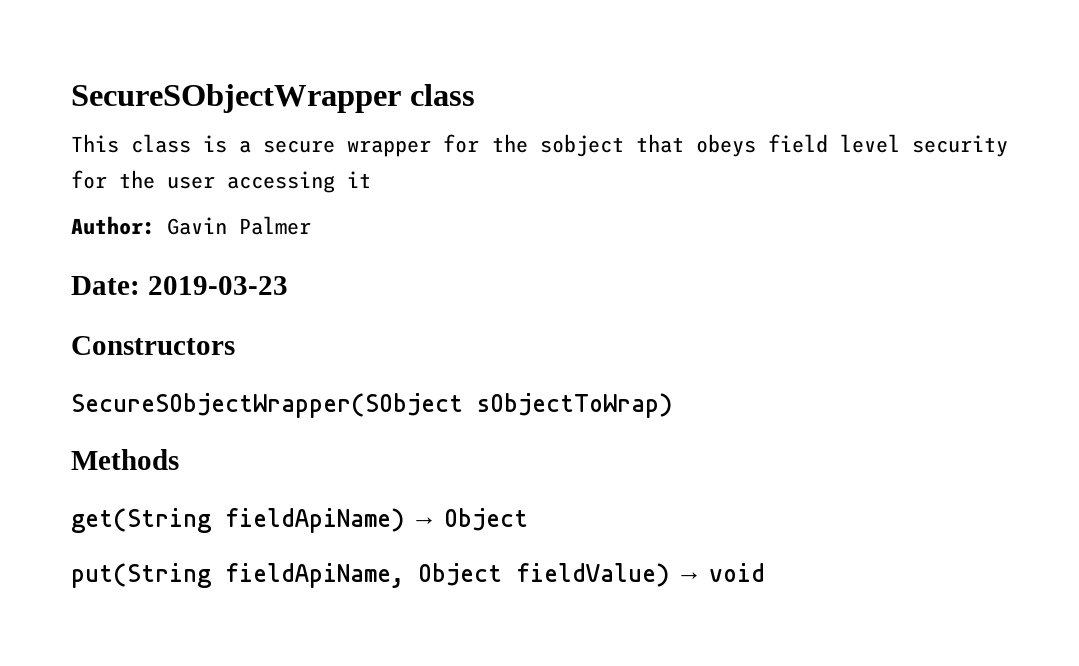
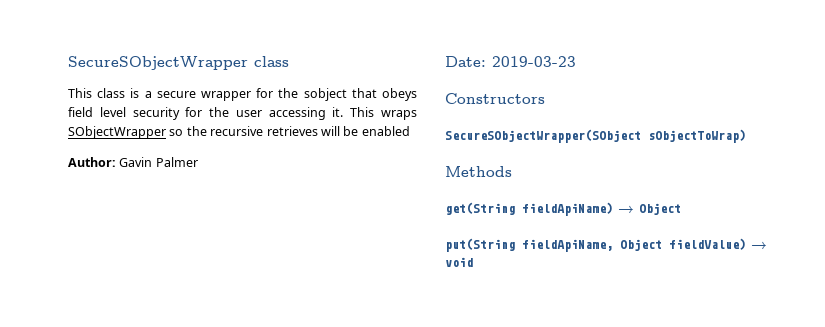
- This class is a secure wrapper for the sobject that obeys field level security for the user accessing it
+ This class is a secure wrapper for the sobject that obeys field level security for the user accessing it. This wraps SObjectWrapper so the recursive retrieves will be enabled

